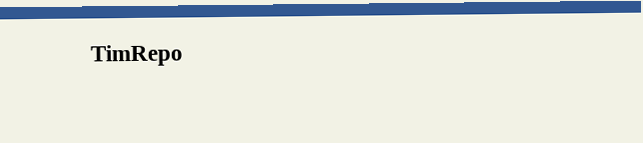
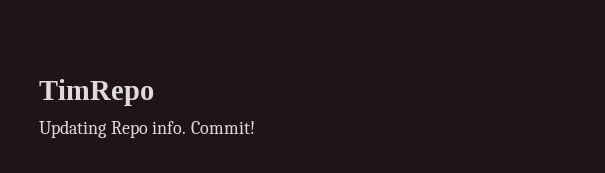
+ Updating Repo info. Commit!

